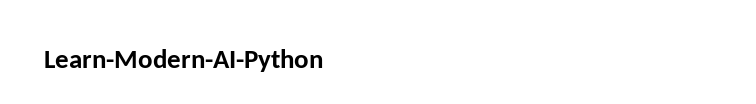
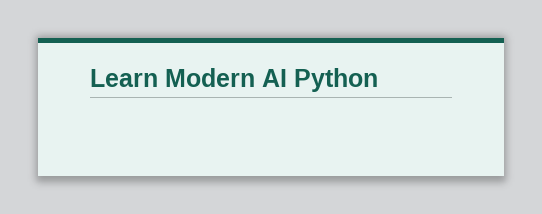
- Learn-Modern-AI-Python
+ Learn Modern AI Python

